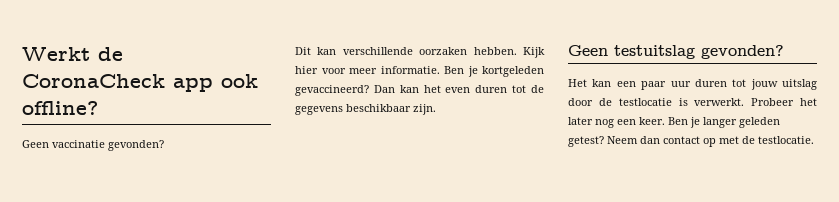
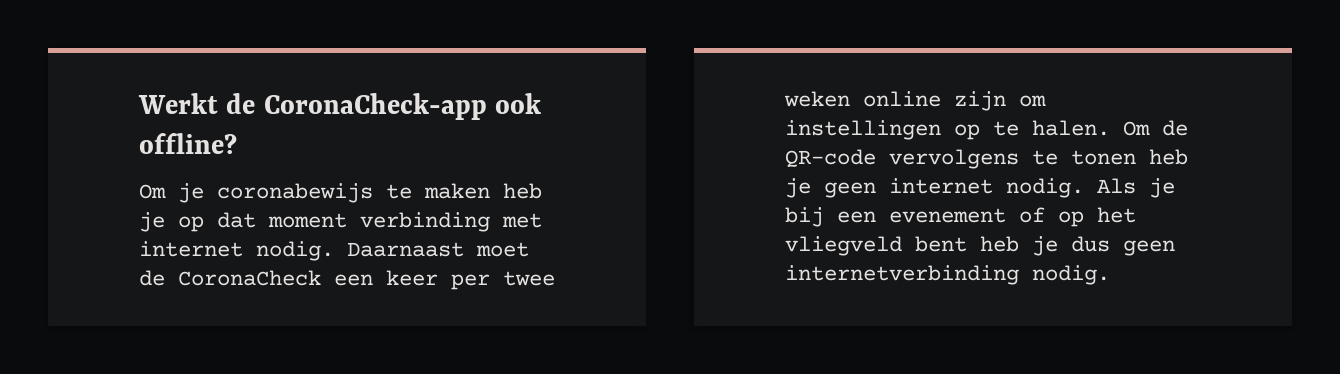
- Werkt de CoronaCheck app ook offline?
+ Werkt de CoronaCheck-app ook offline?
- Geen vaccinatie gevonden?
- Dit kan verschillende oorzaken hebben. Kijk hier voor meer informatie. Ben je kortgeleden gevaccineerd? Dan kan het even duren tot de gegevens beschikbaar zijn.
- Geen testuitslag gevonden?
- Het kan een paar uur duren tot jouw uitslag door de testlocatie is verwerkt. Probeer het later nog een keer. Ben je langer geleden getest? Neem dan contact op met de testlocatie.
+ Om je coronabewijs te maken heb je op dat moment verbinding met internet nodig. Daarnaast moet de CoronaCheck een keer per twee weken online zijn om instellingen op te halen. Om de QR-code vervolgens te tonen heb je geen internet nodig. Als je bij een evenement of op het vliegveld bent heb je dus geen internetverbinding nodig.

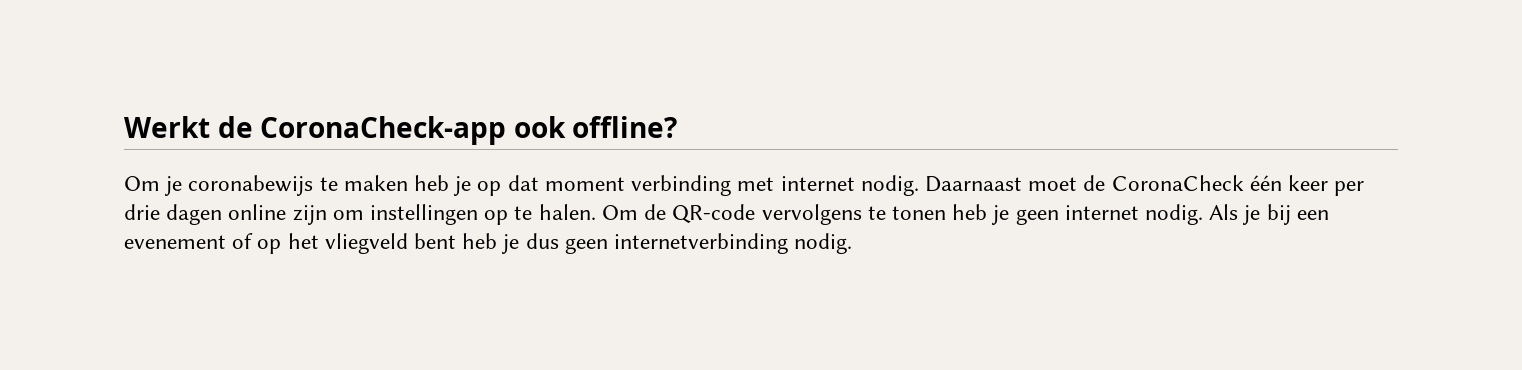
- Daarnaast moet de CoronaCheck een keer per twee weken online zijn om instellingen op te halen.
+ Daarnaast moet de CoronaCheck één keer per drie dagen online zijn om instellingen op te halen.

